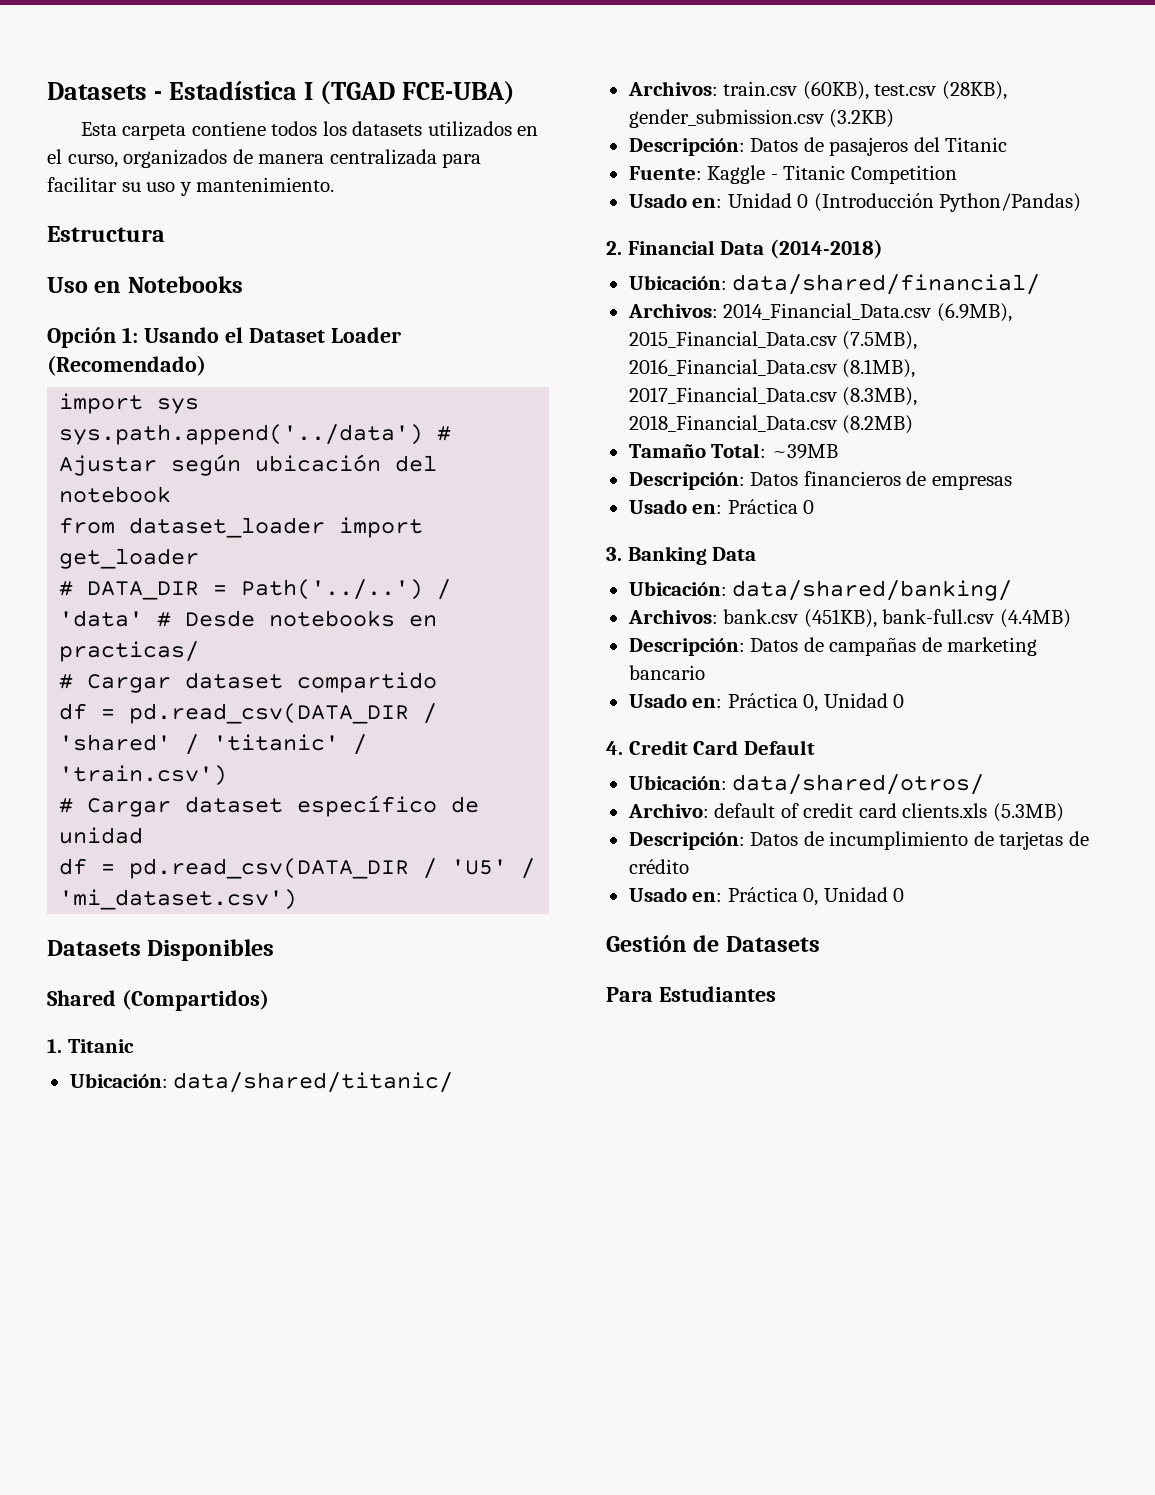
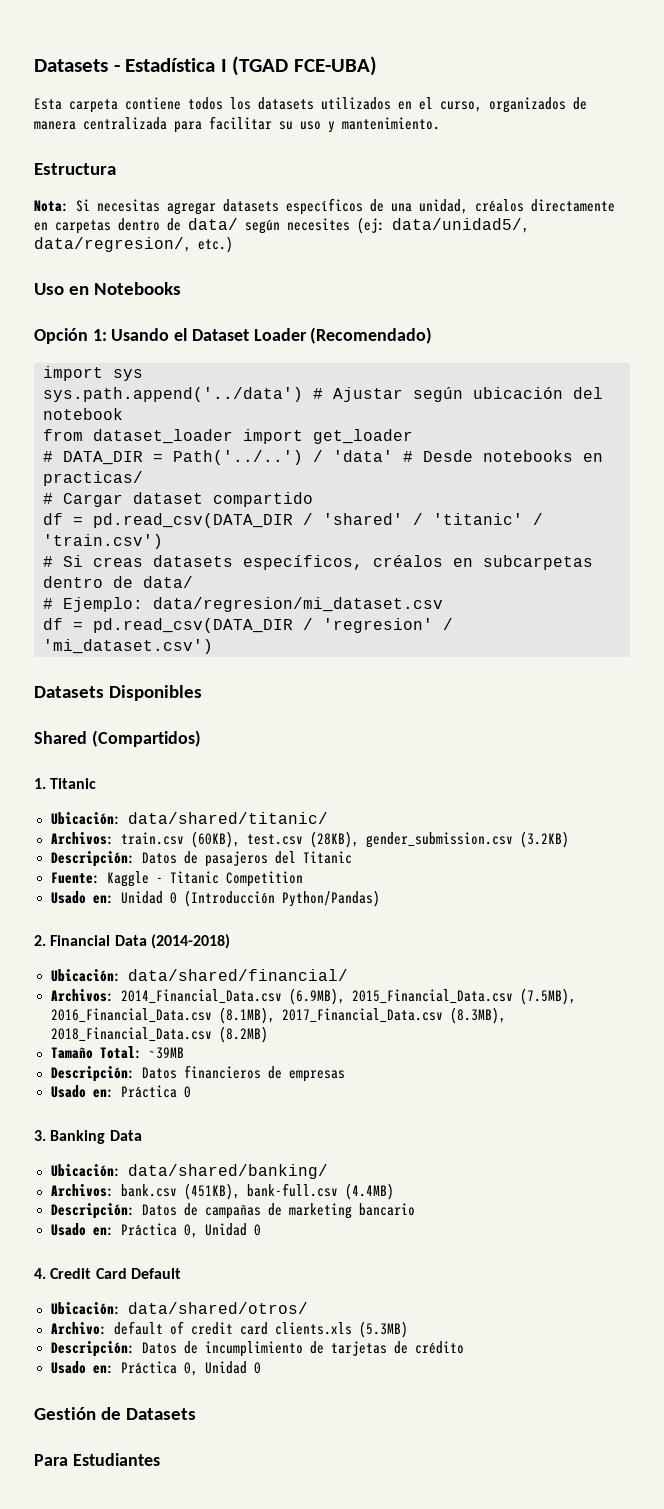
+ Nota: Si necesitas agregar datasets específicos de una unidad, créalos directamente en carpetas dentro de data/ según necesites (ej: data/unidad5/, data/regresion/, etc.)
- # Cargar dataset específico de unidad
- df = pd.read_csv(DATA_DIR / 'U5' / 'mi_dataset.csv')
+ # Si creas datasets específicos, créalos en subcarpetas dentro de data/
+ # Ejemplo: data/regresion/mi_dataset.csv
+ df = pd.read_csv(DATA_DIR / 'regresion' / 'mi_dataset.csv')

